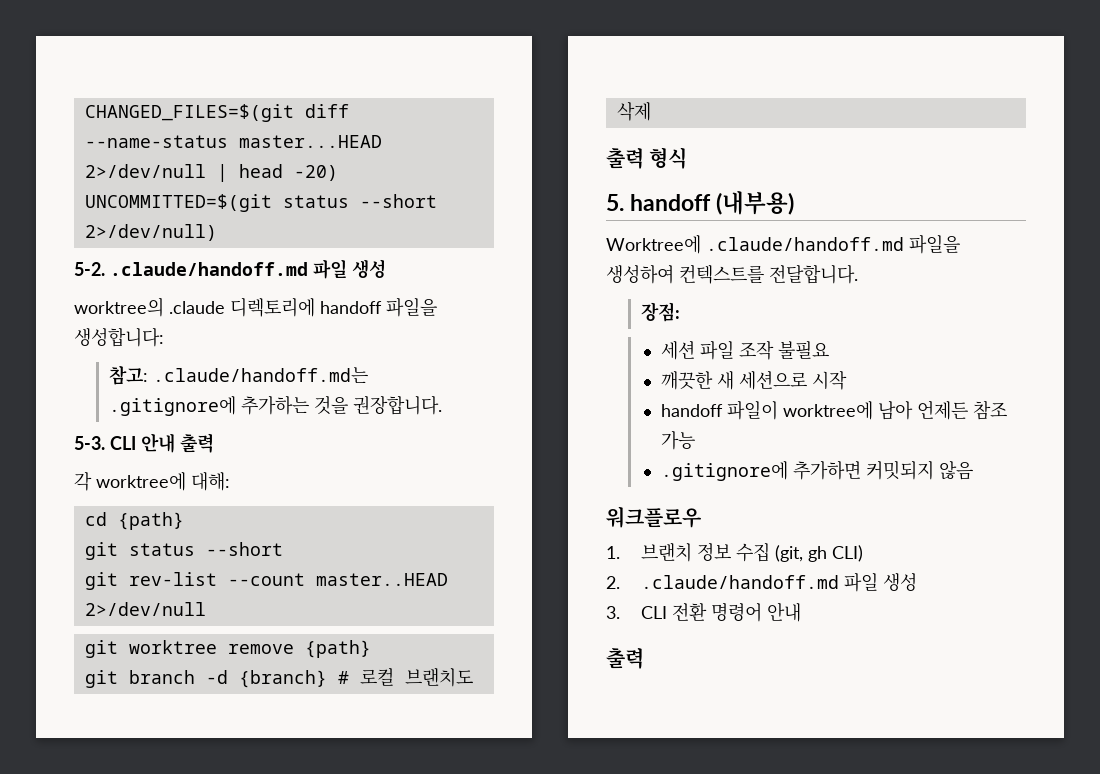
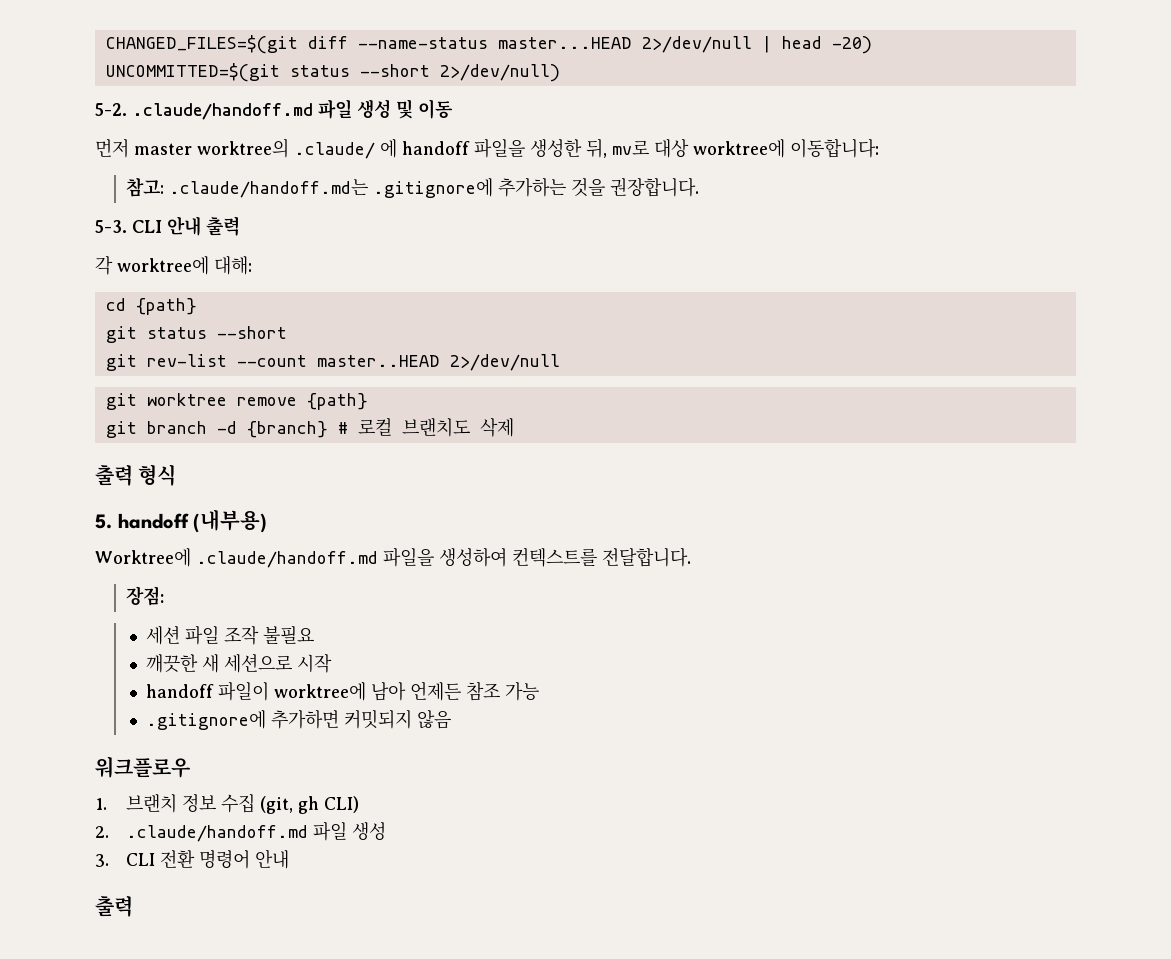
- 5-2. .claude/handoff.md 파일 생성
- worktree의 .claude 디렉토리에 handoff 파일을 생성합니다:
+ 5-2. .claude/handoff.md 파일 생성 및 이동
+ 먼저 master worktree의 .claude/ 에 handoff 파일을 생성한 뒤, mv로 대상 worktree에 이동합니다:

